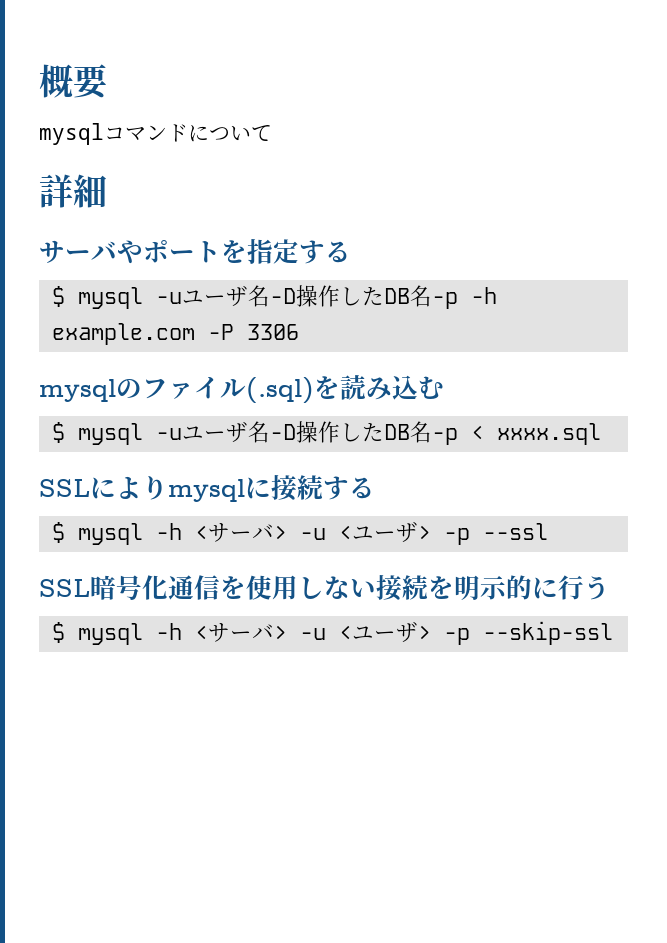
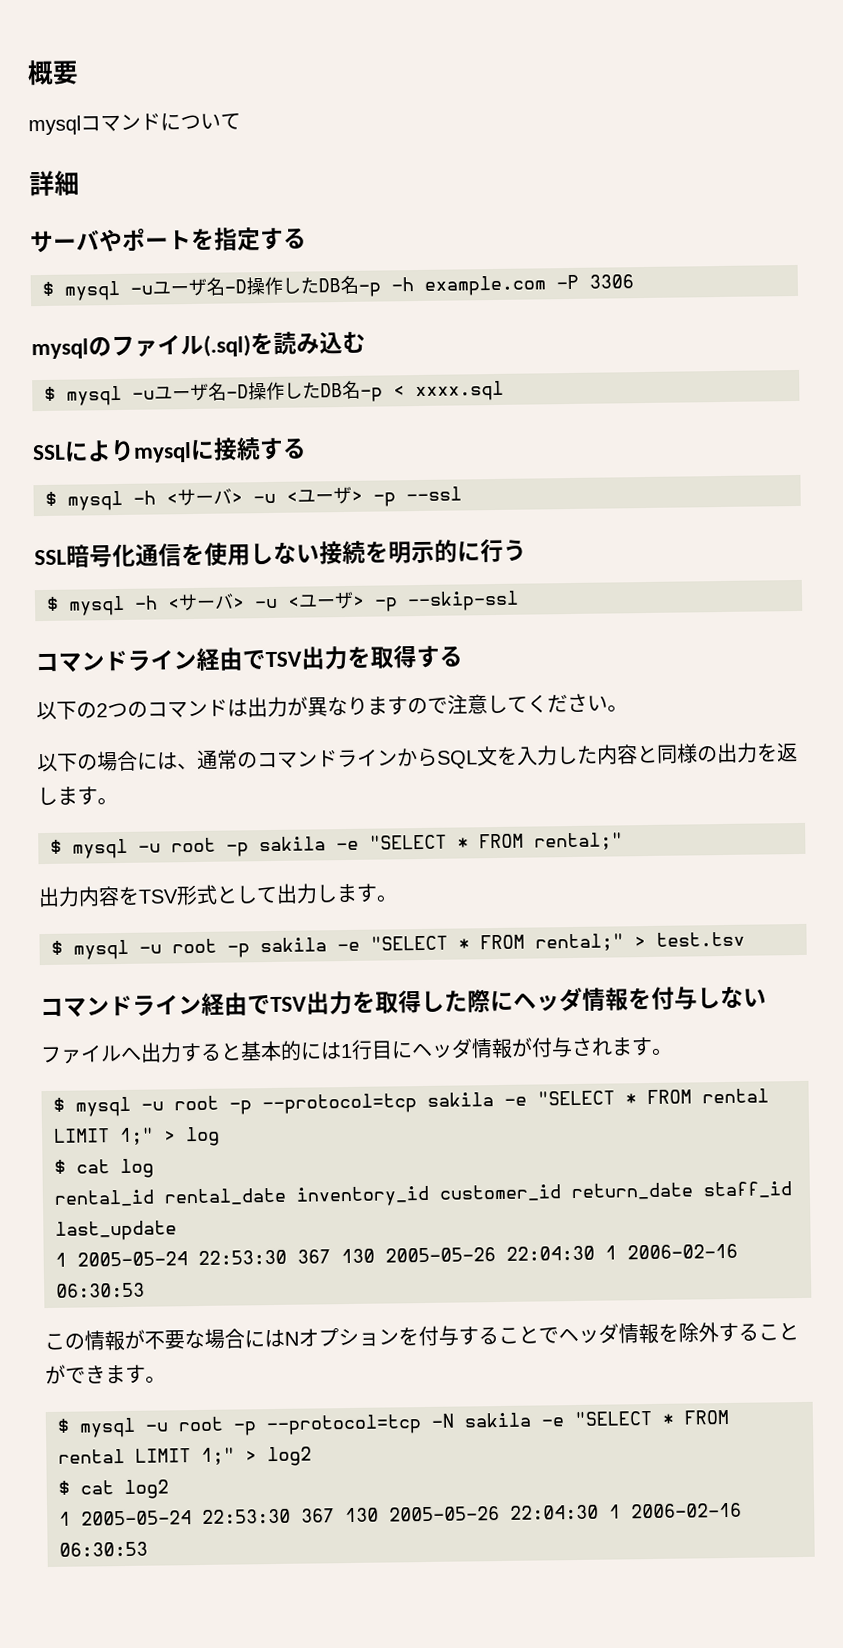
+ コマンドライン経由でTSV出力を取得する
+ 以下の2つのコマンドは出力が異なりますので注意してください。
+ 以下の場合には、通常のコマンドラインからSQL文を入力した内容と同様の出力を返します。
+ $ mysql -u root -p sakila -e "SELECT * FROM rental;"
+ 出力内容をTSV形式として出力します。
+ $ mysql -u root -p sakila -e "SELECT * FROM rental;" > test.tsv
+ コマンドライン経由でTSV出力を取得した際にヘッダ情報を付与しない
+ ファイルへ出力すると基本的には1行目にヘッダ情報が付与されます。
+ $ mysql -u root -p --protocol=tcp sakila -e "SELECT * FROM rental LIMIT 1;" > log
+ $ cat log
+ rental_id rental_date inventory_id customer_id return_date staff_id last_update
+ 1 2005-05-24 22:53:30 367 130 2005-05-26 22:04:30 1 2006-02-16 06:30:53
+ この情報が不要な場合にはNオプションを付与することでヘッダ情報を除外することができます。
+ $ mysql -u root -p --protocol=tcp -N sakila -e "SELECT * FROM rental LIMIT 1;" > log2
+ $ cat log2
+ 1 2005-05-24 22:53:30 367 130 2005-05-26 22:04:30 1 2006-02-16 06:30:53

